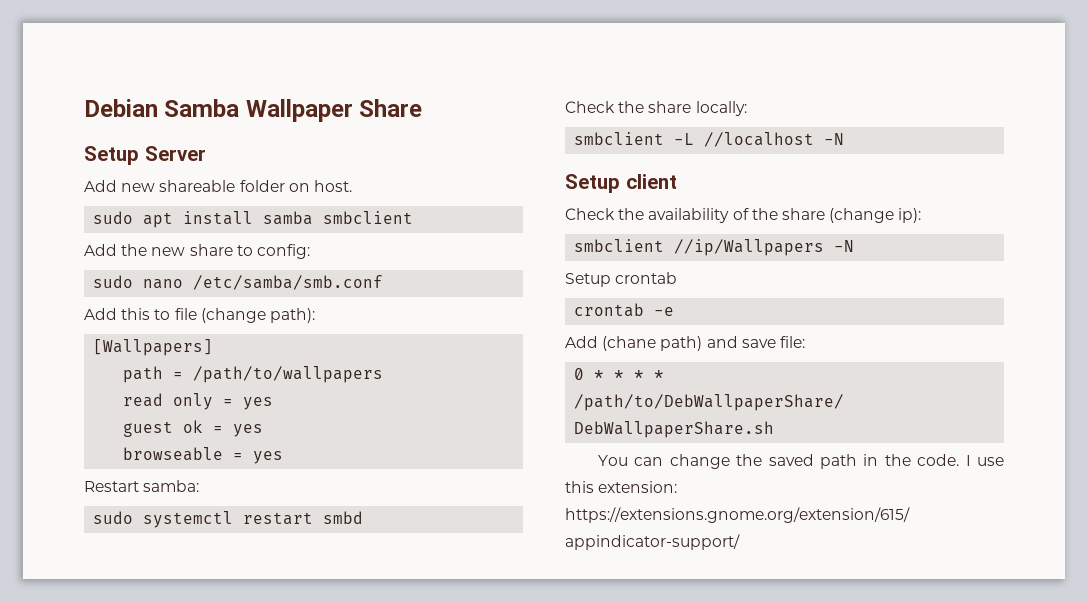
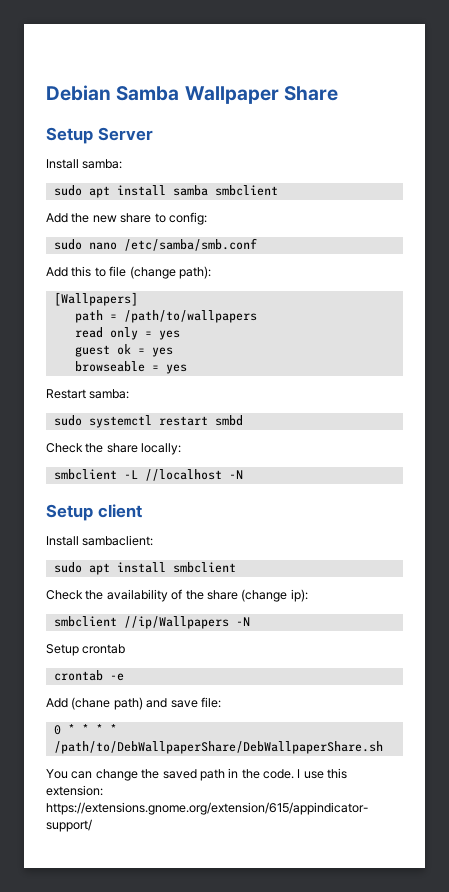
- Add new shareable folder on host.
+ Install samba:
+ Install sambaclient:
+ sudo apt install smbclient

